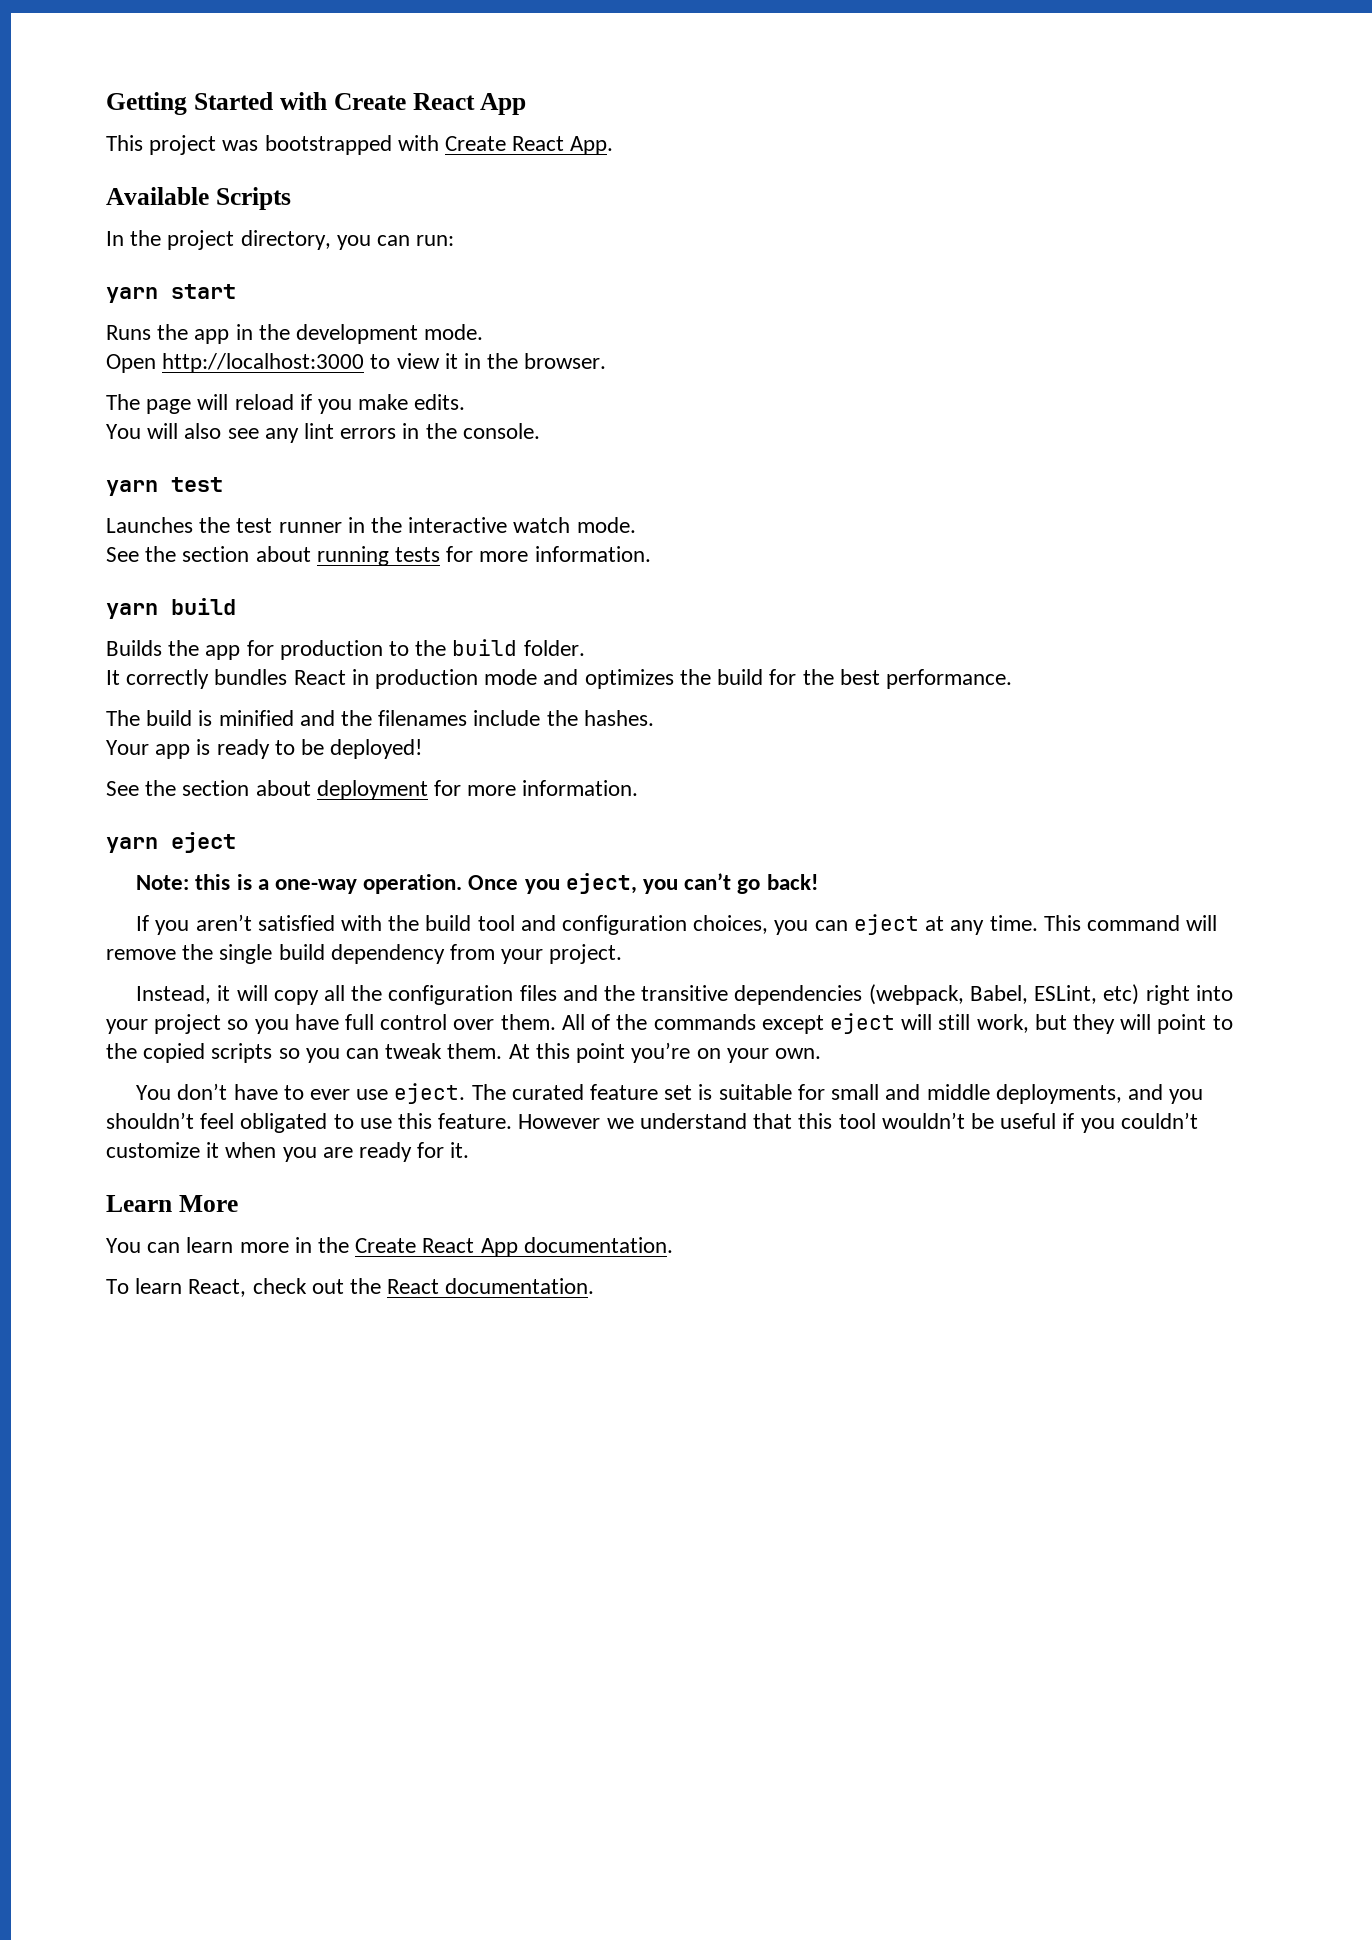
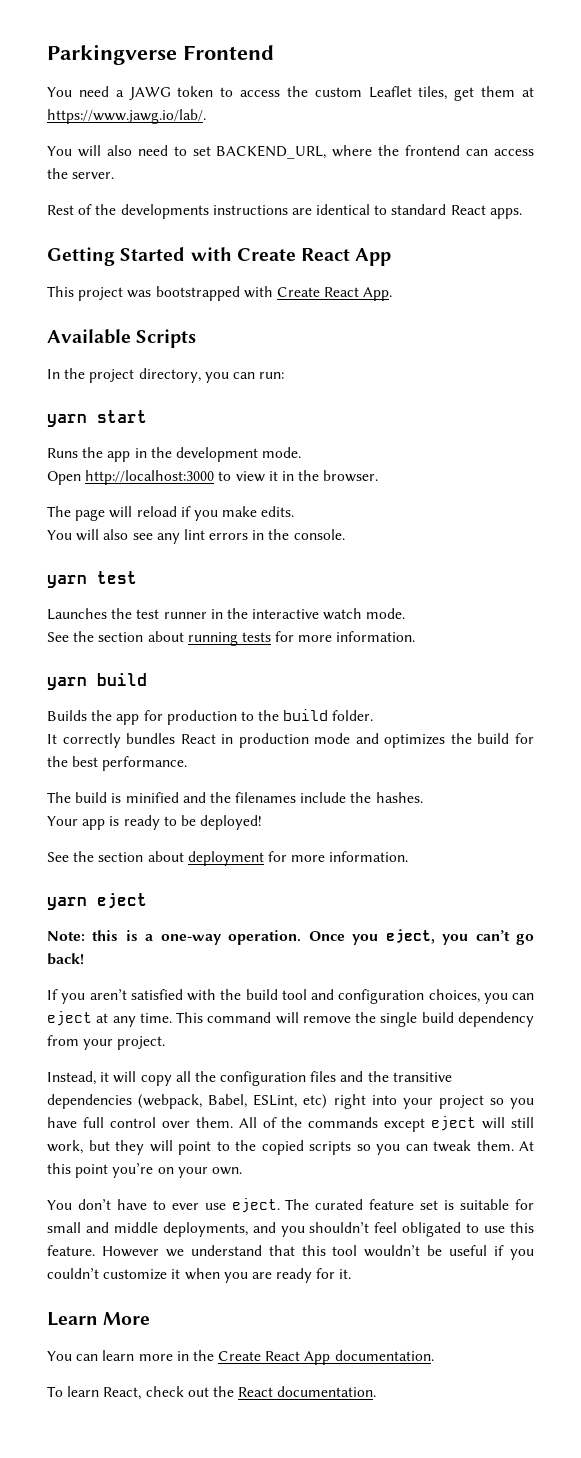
+ Parkingverse Frontend
+ You need a JAWG token to access the custom Leaflet tiles, get them at https://www.jawg.io/lab/.
+ You will also need to set BACKEND_URL, where the frontend can access the server.
+ Rest of the developments instructions are identical to standard React apps.

